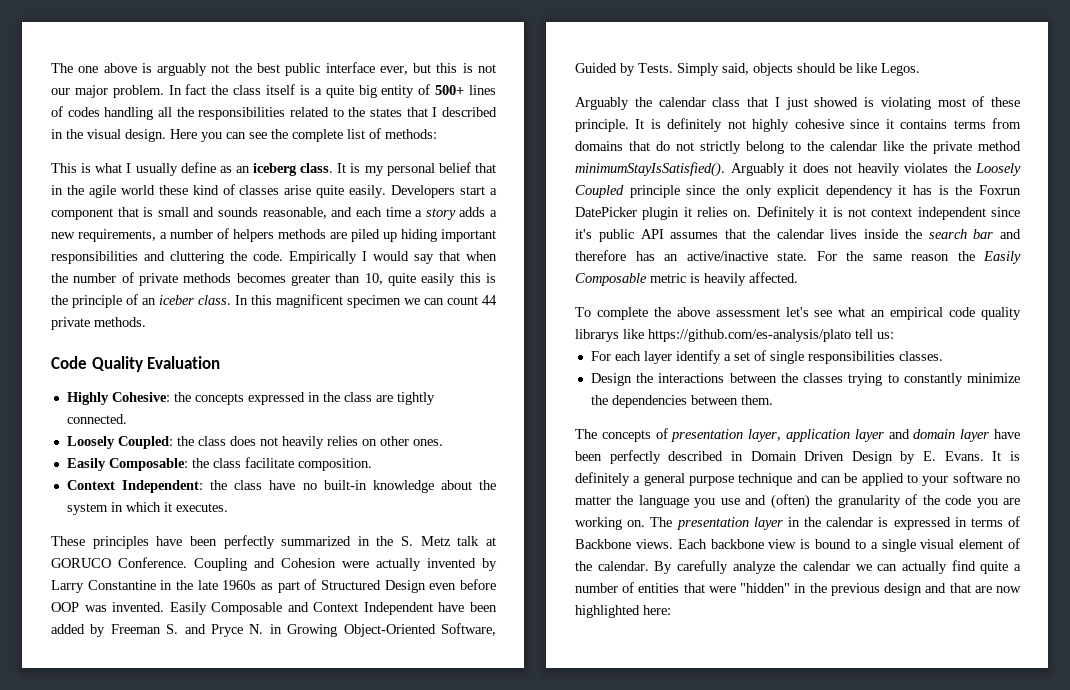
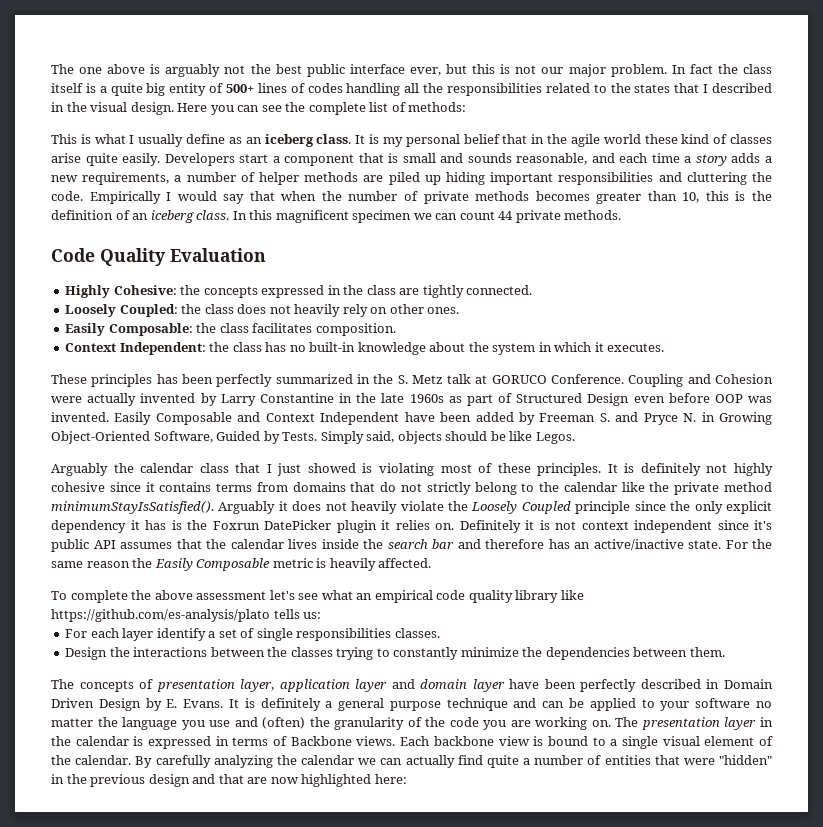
- Developers start a component that is small and sounds reasonable, and each time a story adds a new requirements, a number of helpers methods are piled up hiding important responsibilities and cluttering the code.
+ Developers start a component that is small and sounds reasonable, and each time a story adds a new requirements, a number of helper methods are piled up hiding important responsibilities and cluttering the code.
- Empirically I would say that when the number of private methods becomes greater than 10, quite easily this is the principle of an iceber class.
+ Empirically I would say that when the number of private methods becomes greater than 10, this is the definition of an iceberg class.
- Loosely Coupled: the class does not heavily relies on other ones.
+ Loosely Coupled: the class does not heavily rely on other ones.
- Easily Composable: the class facilitate composition.
+ Easily Composable: the class facilitates composition.
- Context Independent: the class have no built-in knowledge about the system in which it executes.
+ Context Independent: the class has no built-in knowledge about the system in which it executes.
- These principles have been perfectly summarized in the S. Metz talk at GORUCO Conference.
+ These principles has been perfectly summarized in the S. Metz talk at GORUCO Conference.
- Arguably the calendar class that I just showed is violating most of these principle.
+ Arguably the calendar class that I just showed is violating most of these principles.
- Arguably it does not heavily violates the Loosely Coupled principle since the only explicit dependency it has is the Foxrun DatePicker plugin it relies on.
+ Arguably it does not heavily violate the Loosely Coupled principle since the only explicit dependency it has is the Foxrun DatePicker plugin it relies on.
- To complete the above assessment let's see what an empirical code quality librarys like https://github.com/es-analysis/plato tell us:
+ To complete the above assessment let's see what an empirical code quality library like https://github.com/es-analysis/plato tells us:
- By carefully analyze the calendar we can actually find quite a number of entities that were "hidden" in the previous design and that are now highlighted here:
+ By carefully analyzing the calendar we can actually find quite a number of entities that were "hidden" in the previous design and that are now highlighted here:

